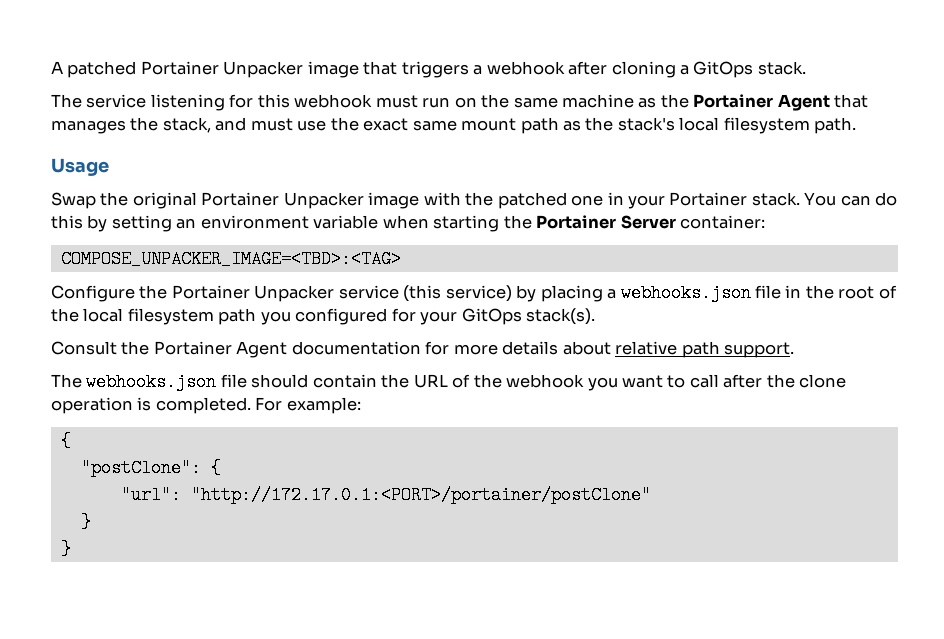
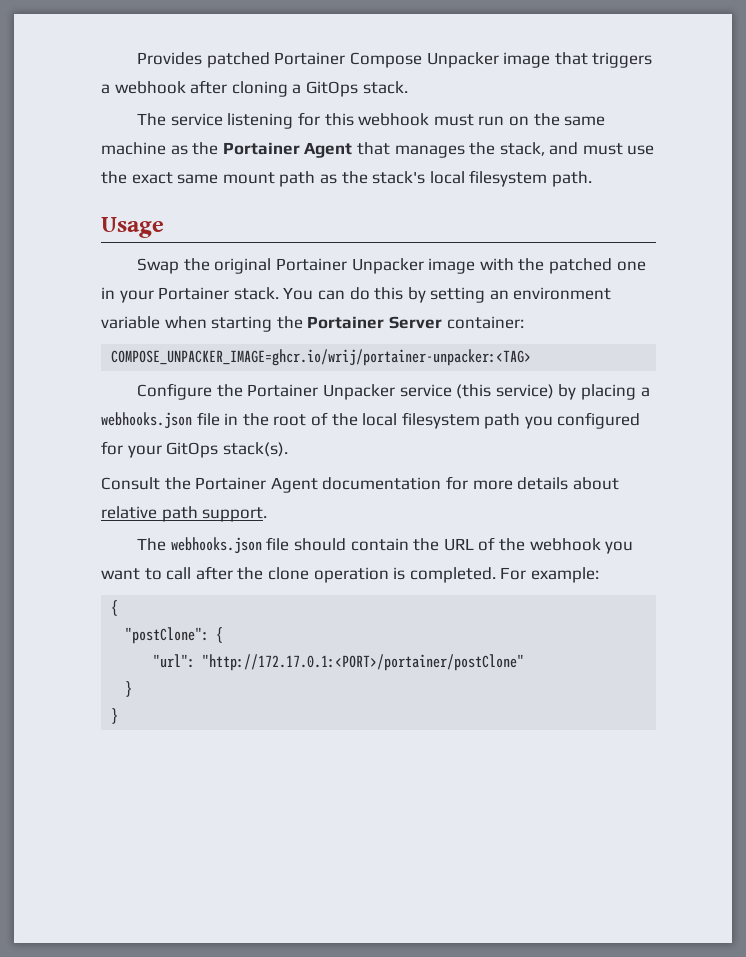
- A patched Portainer Unpacker image that triggers a webhook after cloning a GitOps stack.
+ Provides patched Portainer Compose Unpacker image that triggers a webhook after cloning a GitOps stack.
- COMPOSE_UNPACKER_IMAGE=<TBD>:<TAG>
+ COMPOSE_UNPACKER_IMAGE=ghcr.io/wrij/portainer-unpacker:<TAG>

